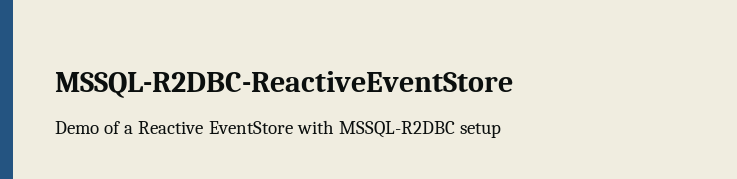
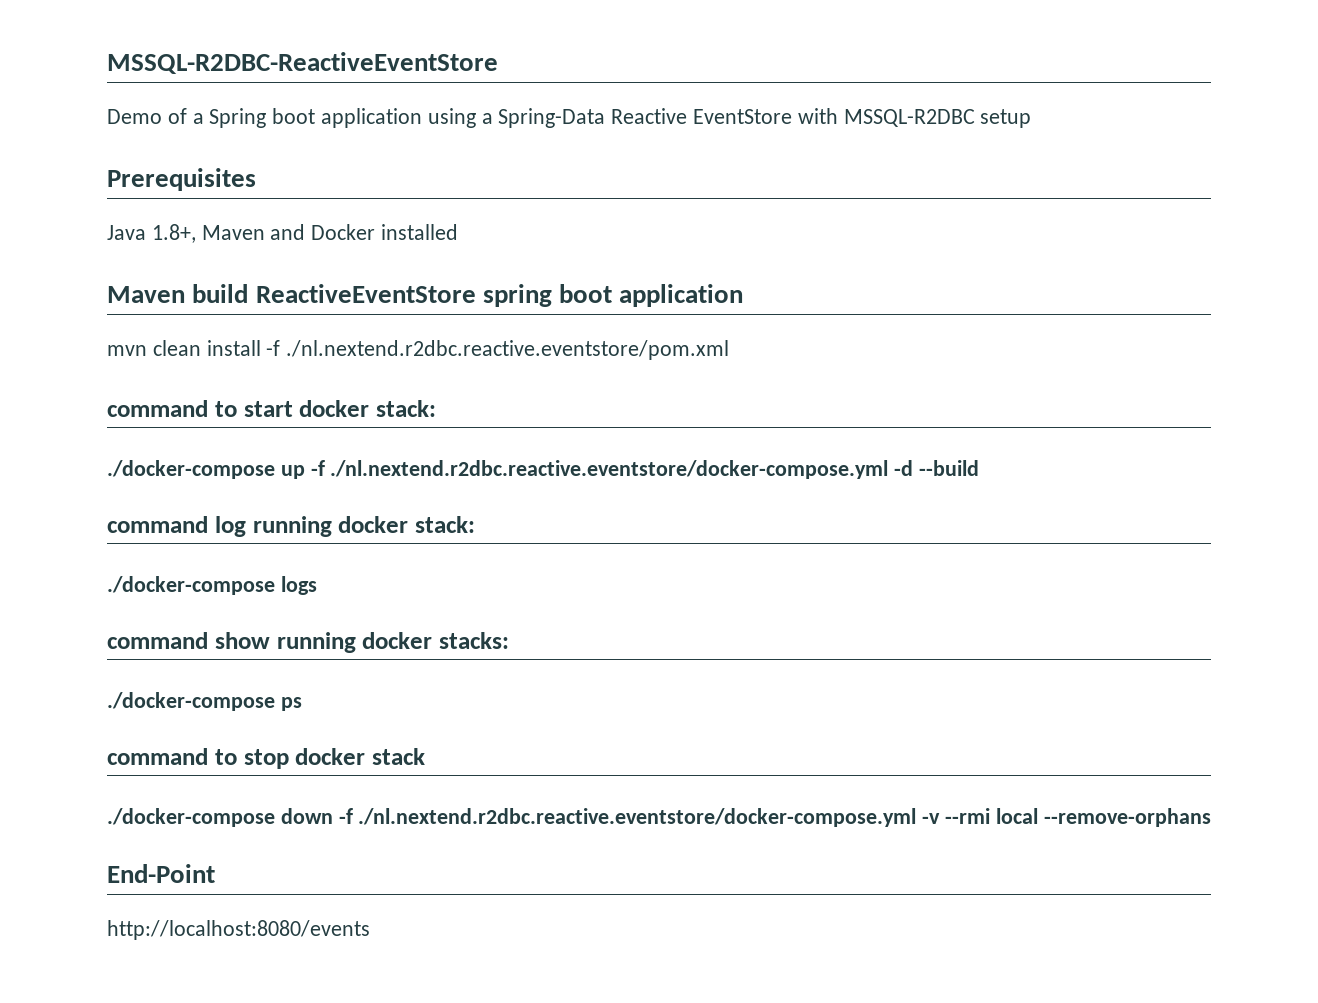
- Demo of a Reactive EventStore with MSSQL-R2DBC setup
+ Demo of a Spring boot application using a Spring-Data Reactive EventStore with MSSQL-R2DBC setup
+ Prerequisites
+ Java 1.8+, Maven and Docker installed
+ Maven build ReactiveEventStore spring boot application
+ mvn clean install -f ./nl.nextend.r2dbc.reactive.eventstore/pom.xml
+ command to start docker stack:
+ ./docker-compose up -f ./nl.nextend.r2dbc.reactive.eventstore/docker-compose.yml -d --build
+ command log running docker stack:
+ ./docker-compose logs
+ command show running docker stacks:
+ ./docker-compose ps
+ command to stop docker stack
+ ./docker-compose down -f ./nl.nextend.r2dbc.reactive.eventstore/docker-compose.yml -v --rmi local --remove-orphans
+ End-Point
+ http://localhost:8080/events

